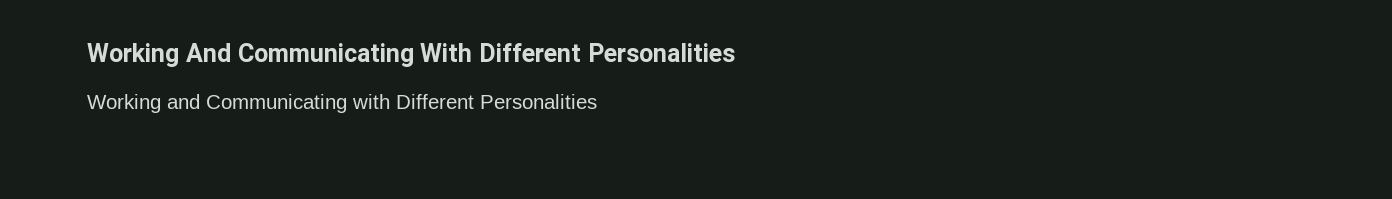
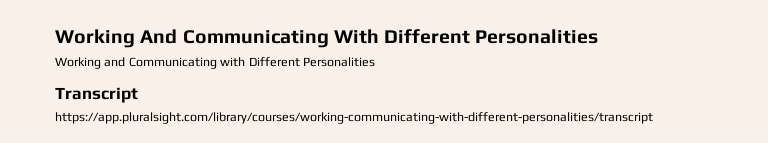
+ Transcript
+ https://app.pluralsight.com/library/courses/working-communicating-with-different-personalities/transcript

